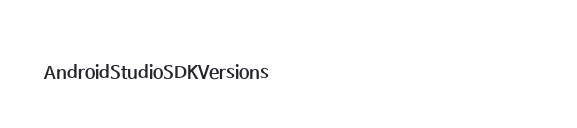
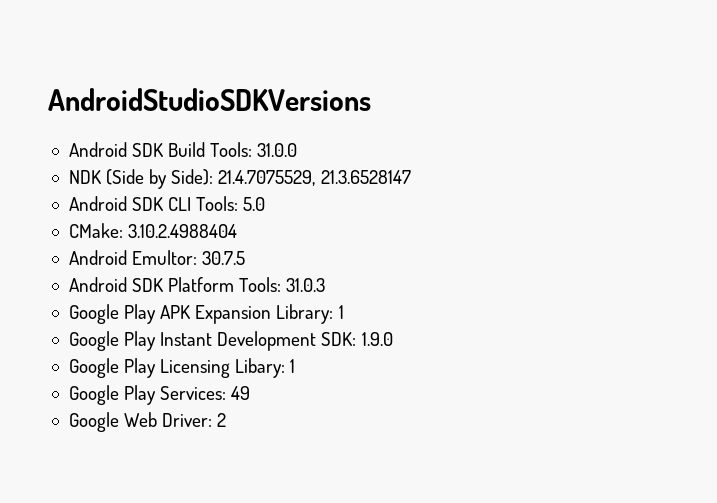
+ Android SDK Build Tools: 31.0.0
+ NDK (Side by Side): 21.4.7075529, 21.3.6528147
+ Android SDK CLI Tools: 5.0
+ CMake: 3.10.2.4988404
+ Android Emultor: 30.7.5
+ Android SDK Platform Tools: 31.0.3
+ Google Play APK Expansion Library: 1
+ Google Play Instant Development SDK: 1.9.0
+ Google Play Licensing Libary: 1
+ Google Play Services: 49
+ Google Web Driver: 2

